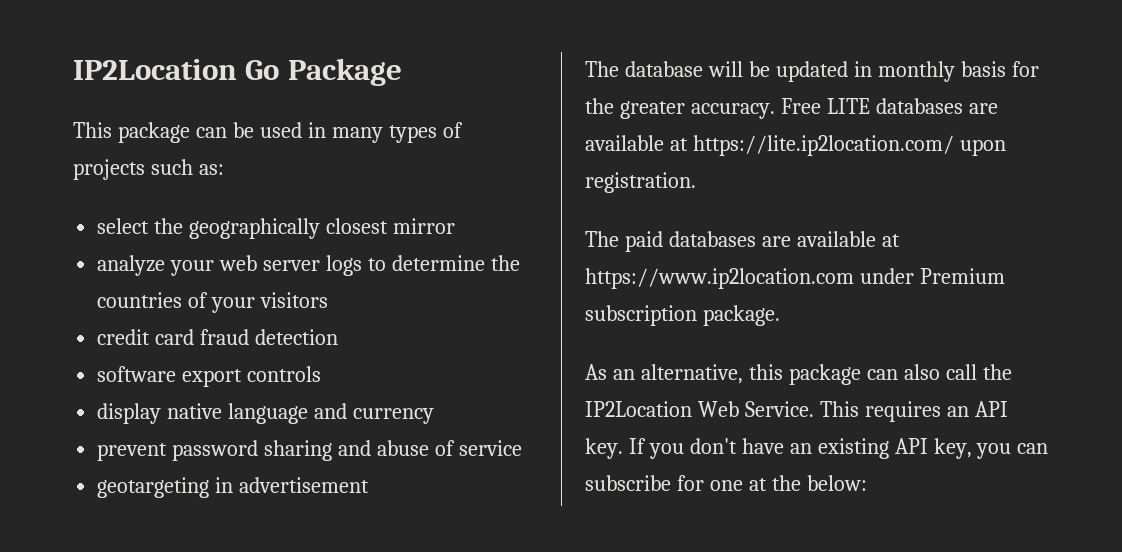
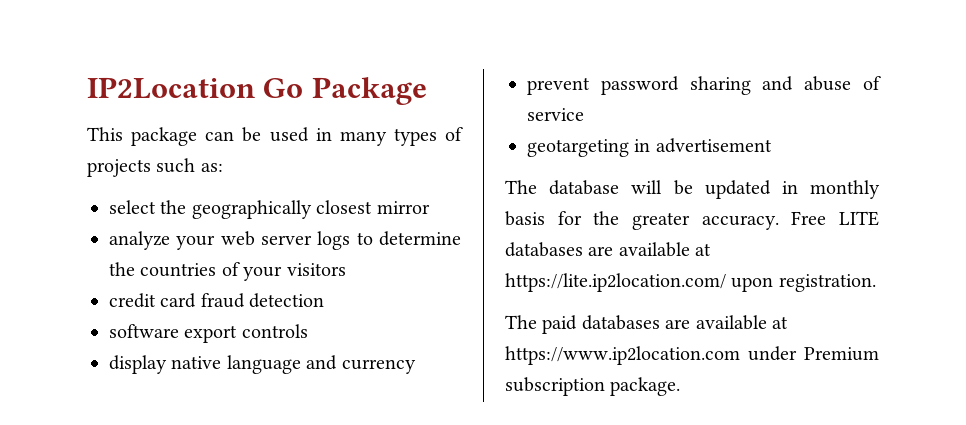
- As an alternative, this package can also call the IP2Location Web Service. This requires an API key. If you don't have an existing API key, you can subscribe for one at the below:

